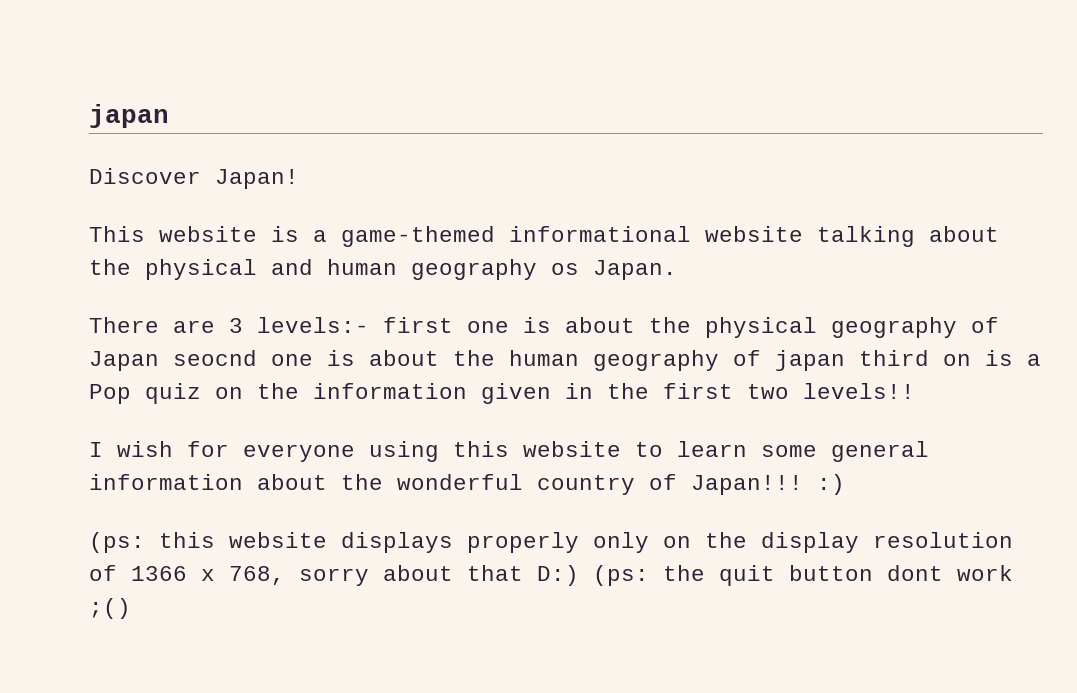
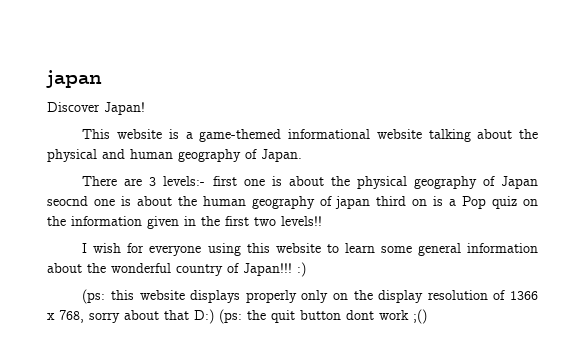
- This website is a game-themed informational website talking about the physical and human geography os Japan.
+ This website is a game-themed informational website talking about the physical and human geography of Japan.

